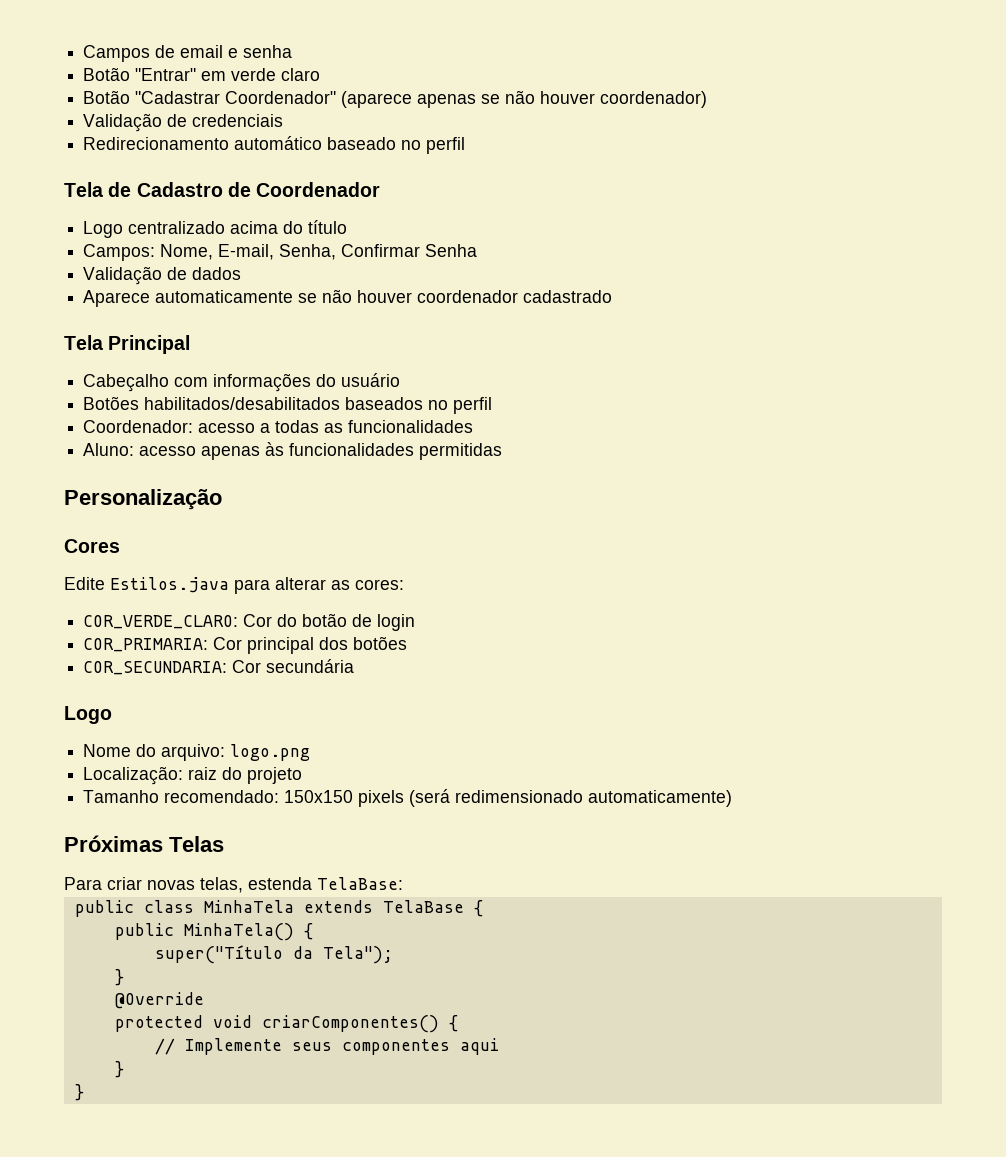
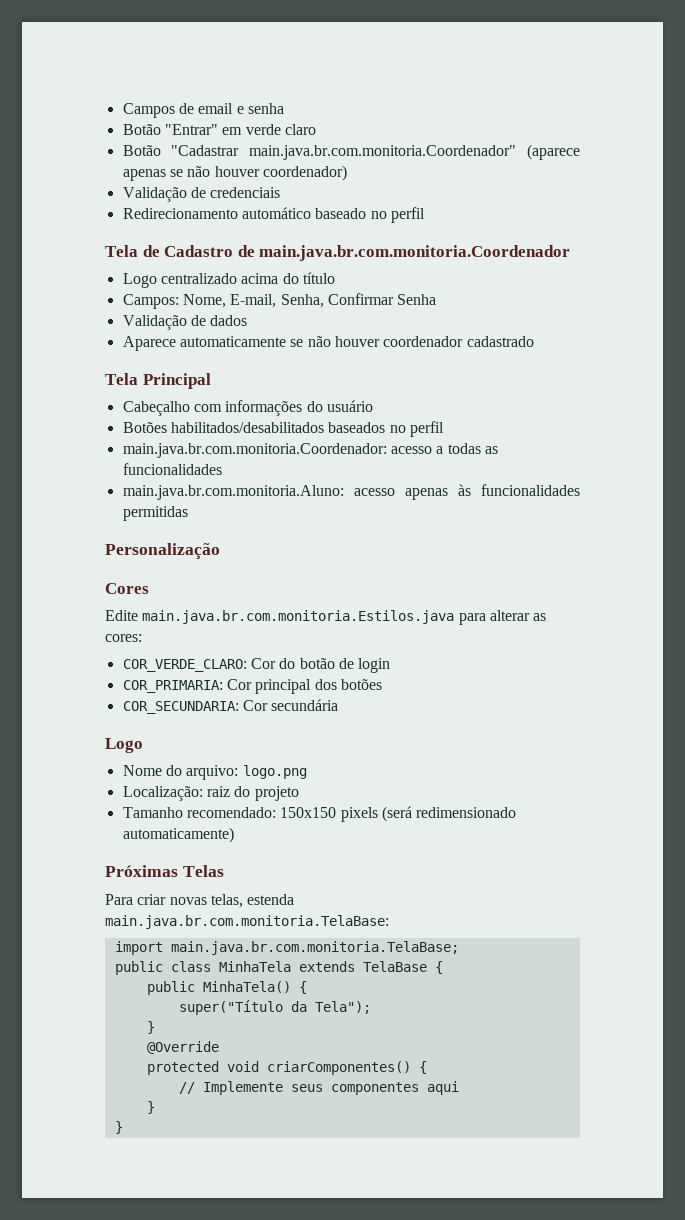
- Botão "Cadastrar Coordenador" (aparece apenas se não houver coordenador)
+ Botão "Cadastrar main.java.br.com.monitoria.Coordenador" (aparece apenas se não houver coordenador)
- Tela de Cadastro de Coordenador
+ Tela de Cadastro de main.java.br.com.monitoria.Coordenador
- Coordenador: acesso a todas as funcionalidades
+ main.java.br.com.monitoria.Coordenador: acesso a todas as funcionalidades
- Aluno: acesso apenas às funcionalidades permitidas
+ main.java.br.com.monitoria.Aluno: acesso apenas às funcionalidades permitidas
- Edite Estilos.java para alterar as cores:
+ Edite main.java.br.com.monitoria.Estilos.java para alterar as cores:
- Para criar novas telas, estenda TelaBase:
+ Para criar novas telas, estenda main.java.br.com.monitoria.TelaBase:
+ import main.java.br.com.monitoria.TelaBase;

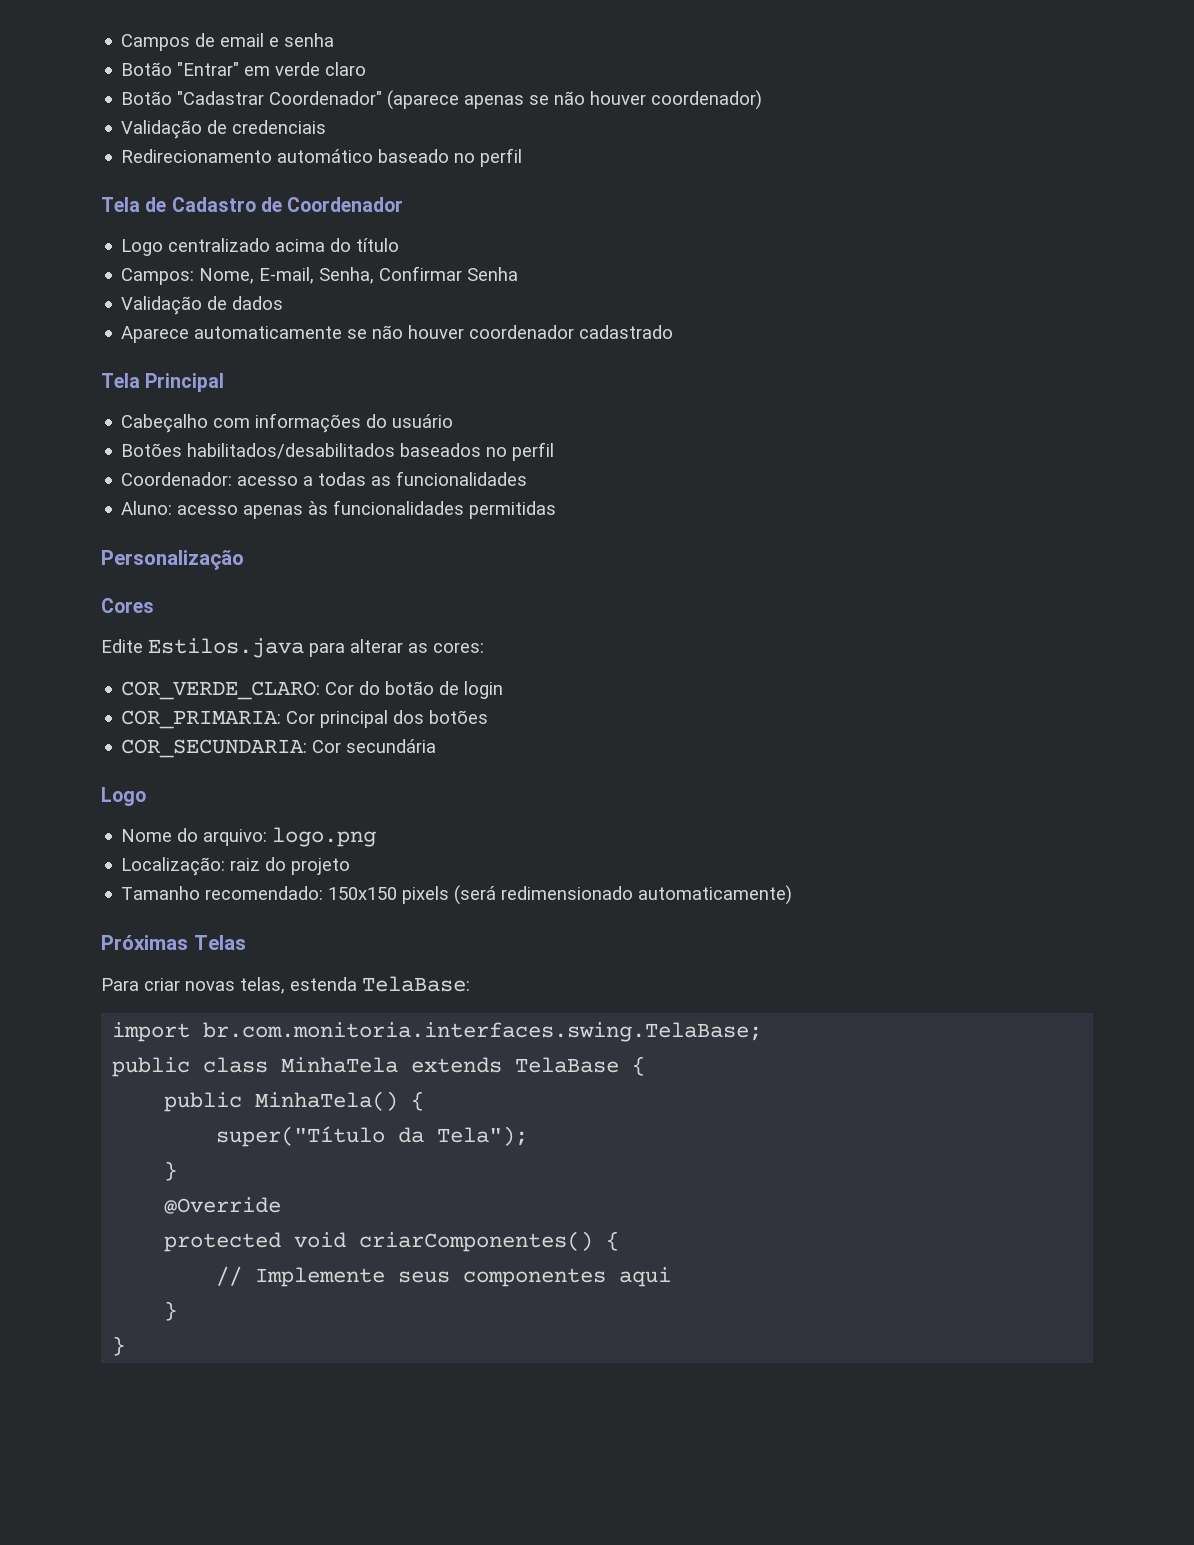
- Botão "Cadastrar main.java.br.com.monitoria.Coordenador" (aparece apenas se não houver coordenador)
+ Botão "Cadastrar Coordenador" (aparece apenas se não houver coordenador)
- Tela de Cadastro de main.java.br.com.monitoria.Coordenador
+ Tela de Cadastro de Coordenador
- main.java.br.com.monitoria.Coordenador: acesso a todas as funcionalidades
+ Coordenador: acesso a todas as funcionalidades
- main.java.br.com.monitoria.Aluno: acesso apenas às funcionalidades permitidas
+ Aluno: acesso apenas às funcionalidades permitidas
- Edite main.java.br.com.monitoria.Estilos.java para alterar as cores:
+ Edite Estilos.java para alterar as cores:
- Para criar novas telas, estenda main.java.br.com.monitoria.TelaBase:
+ Para criar novas telas, estenda TelaBase:
- import main.java.br.com.monitoria.TelaBase;
+ import br.com.monitoria.interfaces.swing.TelaBase;

